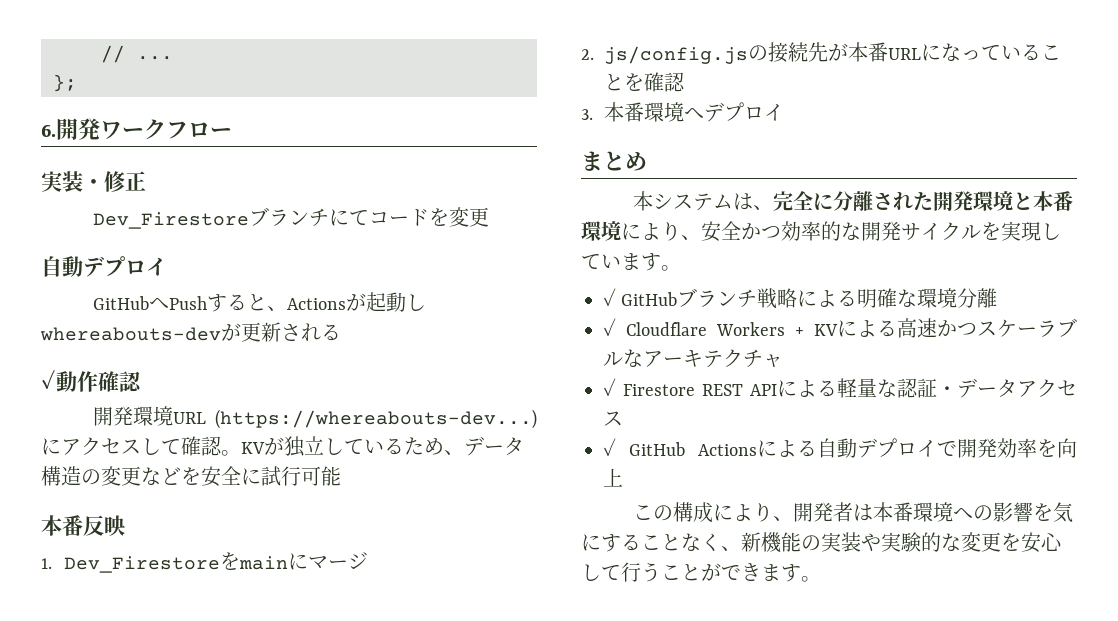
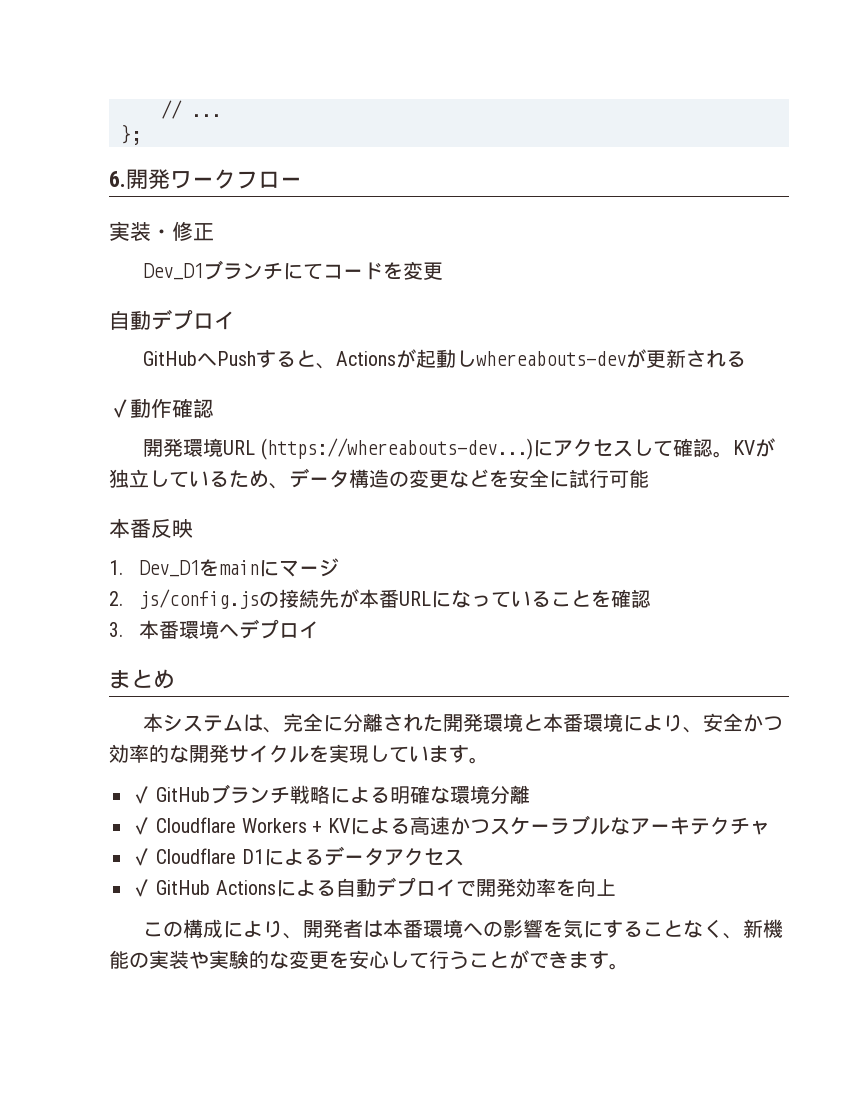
- Dev_Firestoreブランチにてコードを変更
+ Dev_D1ブランチにてコードを変更
- 1. Dev_Firestoreをmainにマージ
+ 1. Dev_D1をmainにマージ
- ✓ Firestore REST APIによる軽量な認証・データアクセス
+ ✓ Cloudflare D1によるデータアクセス

